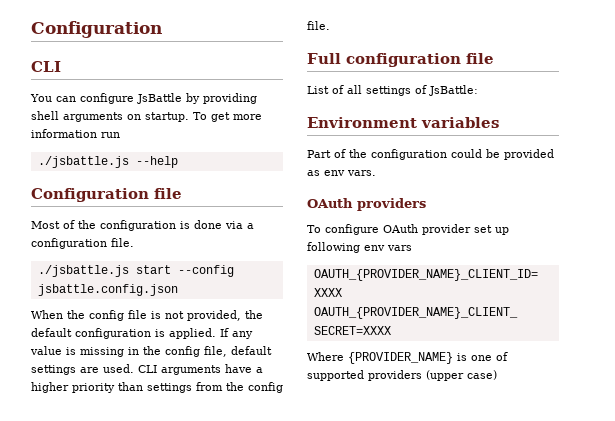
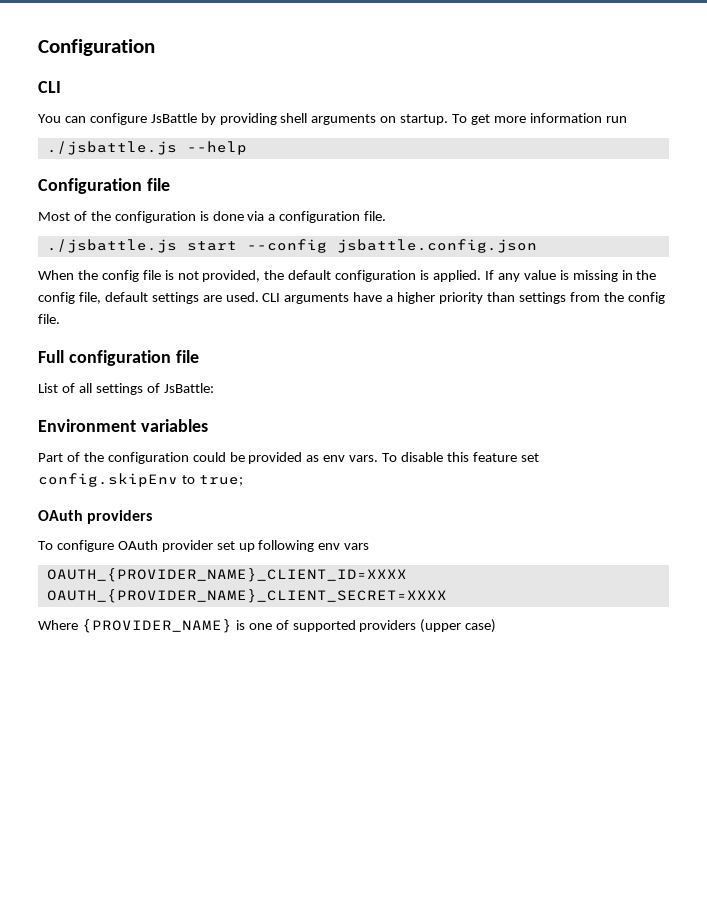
+ To disable this feature set config.skipEnv to true;

